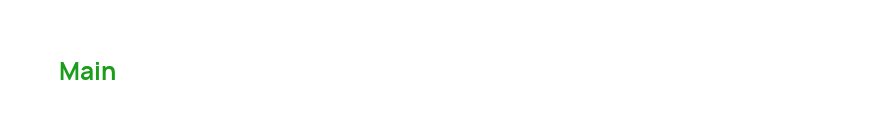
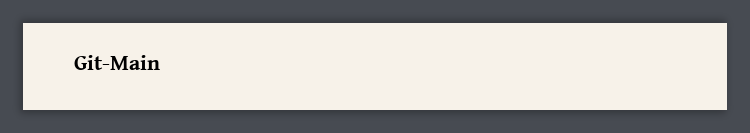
- Main
+ Git-Main

